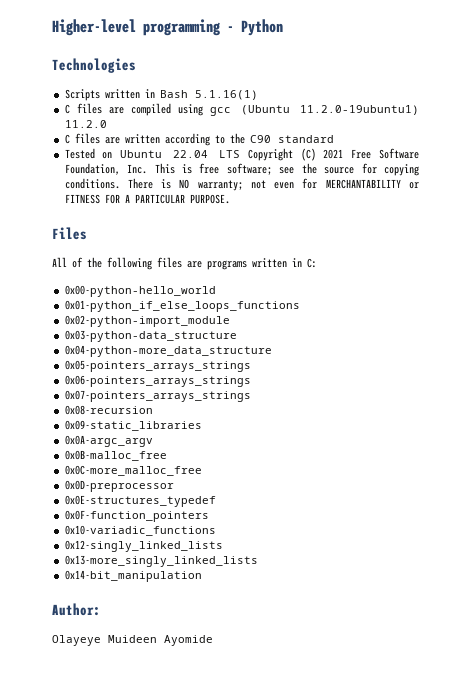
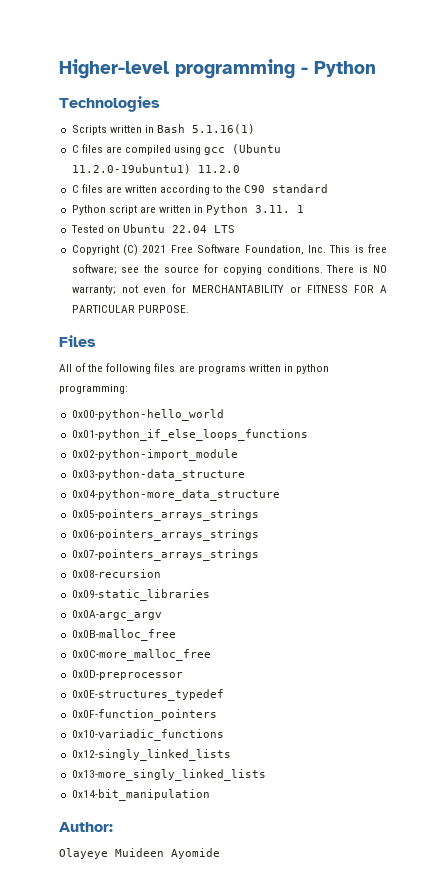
+ Python script are written in Python 3.11. 1
- Tested on Ubuntu 22.04 LTS Copyright (C) 2021 Free Software Foundation, Inc. This is free software; see the source for copying conditions.
+ Tested on Ubuntu 22.04 LTS
+ Copyright (C) 2021 Free Software Foundation, Inc. This is free software; see the source for copying conditions.
- All of the following files are programs written in C:
+ All of the following files are programs written in python programming:

